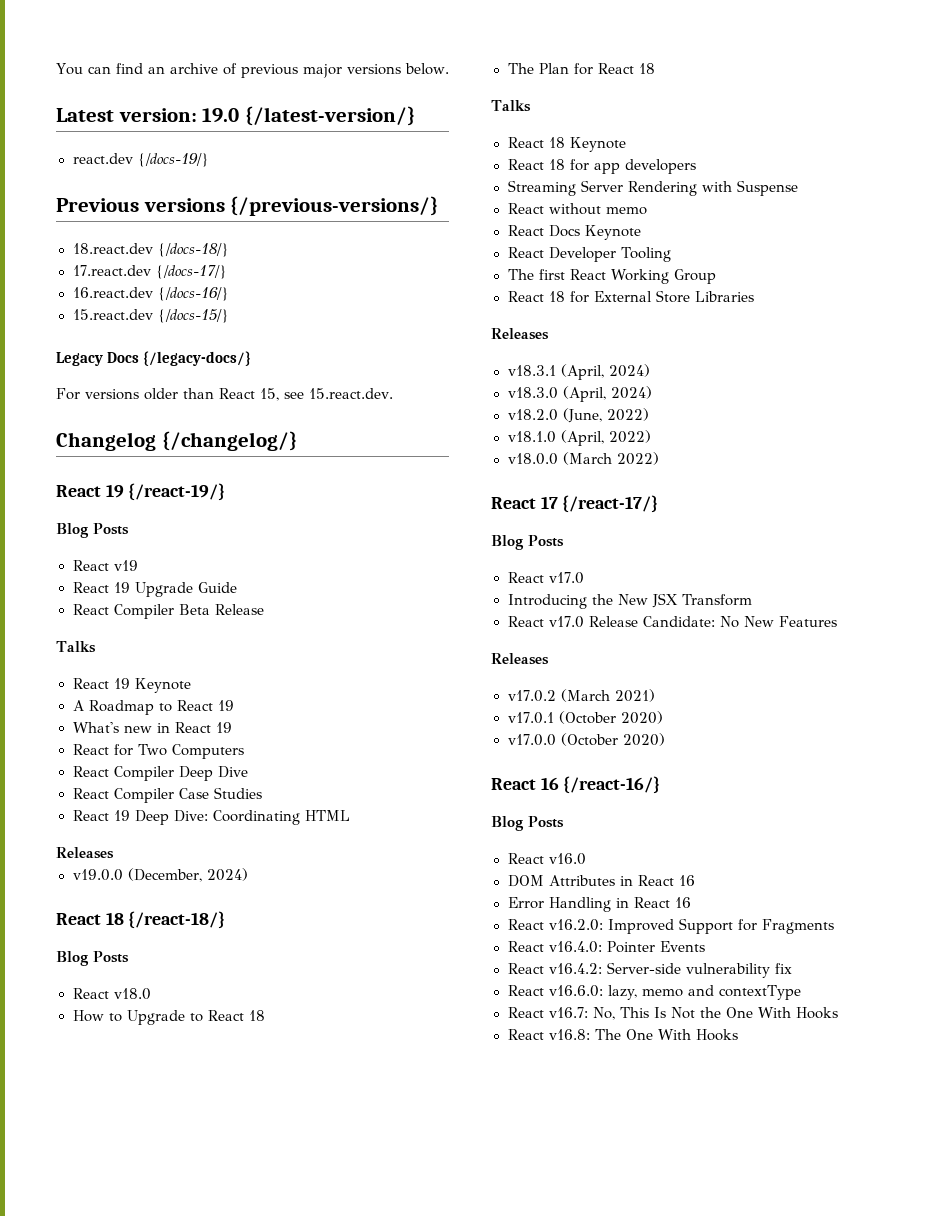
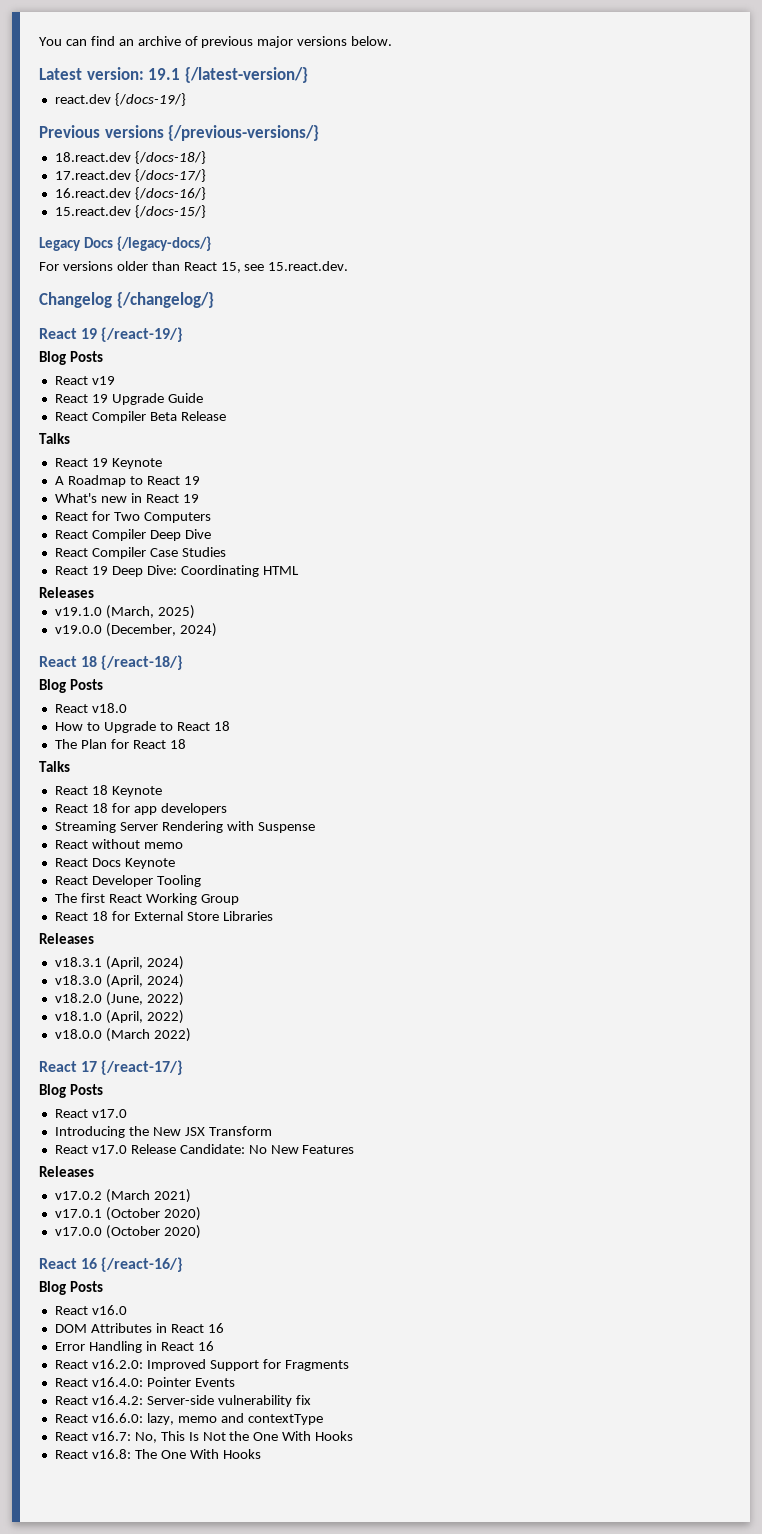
- Latest version: 19.0 {/latest-version/}
+ Latest version: 19.1 {/latest-version/}
+ v19.1.0 (March, 2025)

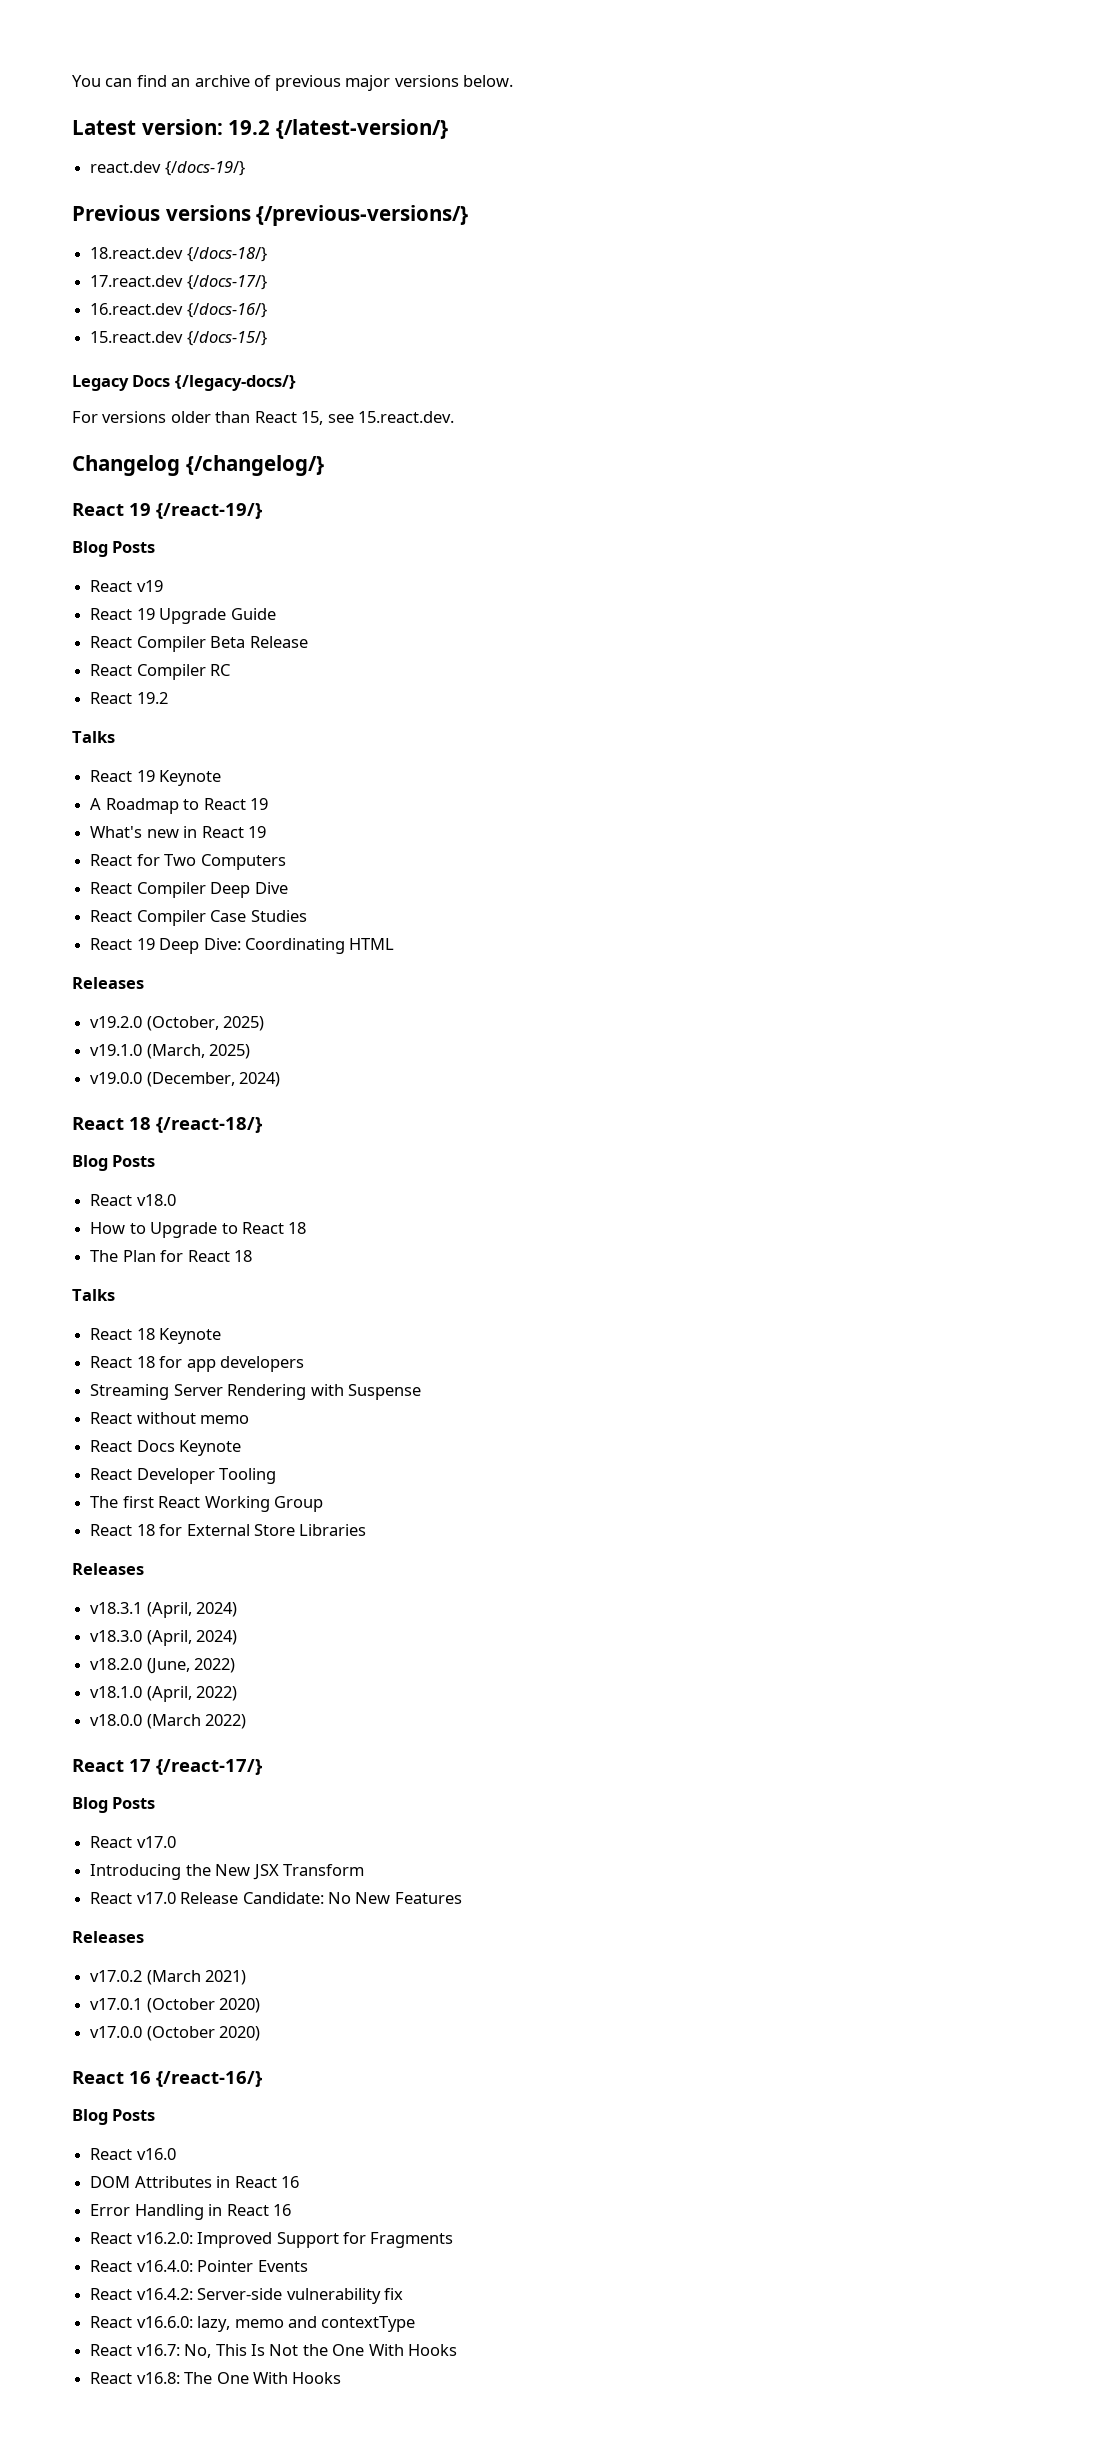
- Latest version: 19.1 {/latest-version/}
+ Latest version: 19.2 {/latest-version/}
+ React Compiler RC
+ React 19.2
+ v19.2.0 (October, 2025)

